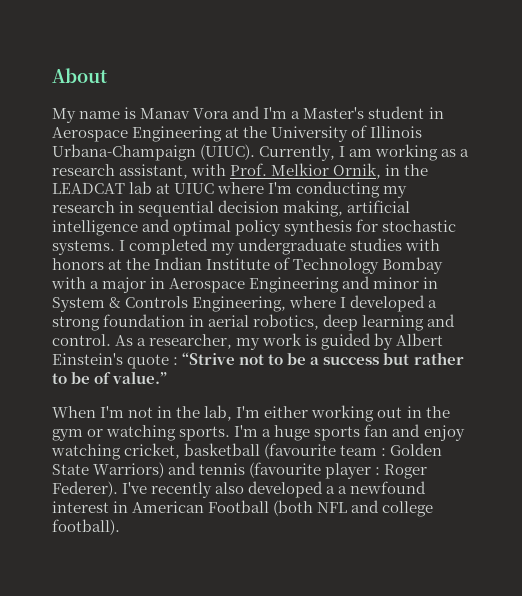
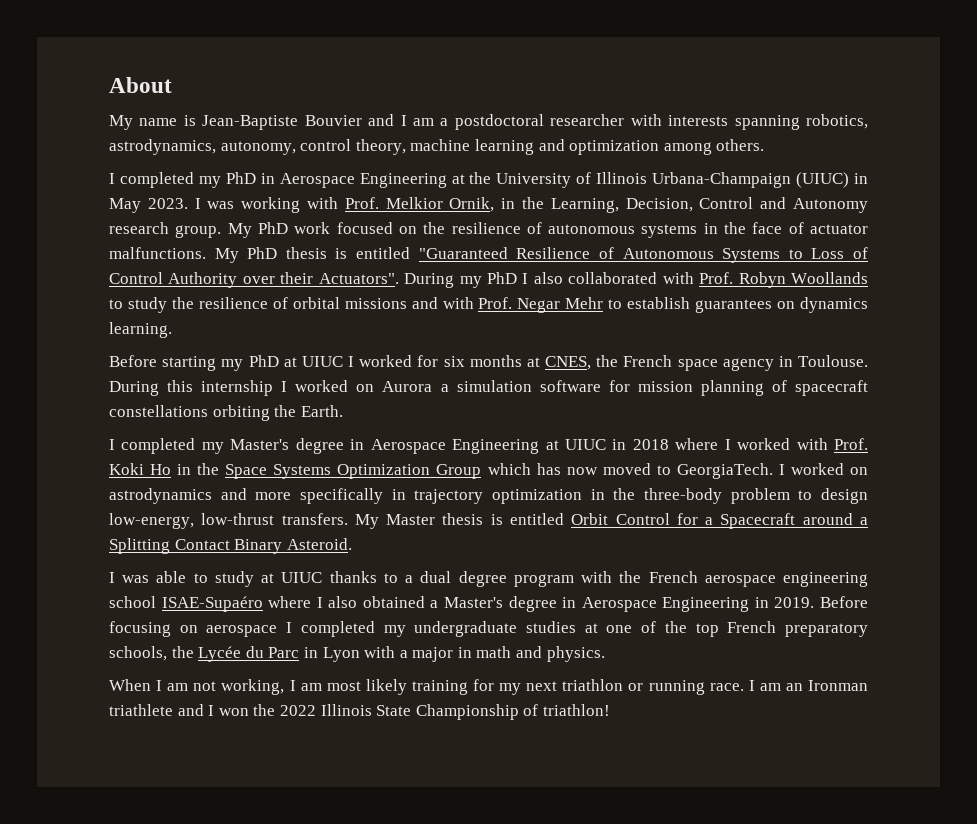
- My name is Manav Vora and I'm a Master's student in Aerospace Engineering at the University of Illinois Urbana-Champaign (UIUC). Currently, I am working as a research assistant, with Prof. Melkior Ornik, in the LEADCAT lab at UIUC where I'm conducting my research in sequential decision making, artificial intelligence and optimal policy synthesis for stochastic systems. I completed my undergraduate studies with honors at the Indian Institute of Technology Bombay with a major in Aerospace Engineering and minor in System & Controls Engineering, where I developed a strong foundation in aerial robotics, deep learning and control. As a researcher, my work is guided by Albert Einstein's quote : “Strive not to be a success but rather to be of value.”
- When I'm not in the lab, I'm either working out in the gym or watching sports. I'm a huge sports fan and enjoy watching cricket, basketball (favourite team : Golden State Warriors) and tennis (favourite player : Roger Federer). I've recently also developed a a newfound interest in American Football (both NFL and college football).
+ My name is Jean-Baptiste Bouvier and I am a postdoctoral researcher with interests spanning robotics, astrodynamics, autonomy, control theory, machine learning and optimization among others.
+ I completed my PhD in Aerospace Engineering at the University of Illinois Urbana-Champaign (UIUC) in May 2023. I was working with Prof. Melkior Ornik, in the Learning, Decision, Control and Autonomy research group. My PhD work focused on the resilience of autonomous systems in the face of actuator malfunctions. My PhD thesis is entitled "Guaranteed Resilience of Autonomous Systems to Loss of Control Authority over their Actuators". During my PhD I also collaborated with Prof. Robyn Woollands to study the resilience of orbital missions and with Prof. Negar Mehr to establish guarantees on dynamics learning.
+ Before starting my PhD at UIUC I worked for six months at CNES, the French space agency in Toulouse. During this internship I worked on Aurora a simulation software for mission planning of spacecraft constellations orbiting the Earth.
+ I completed my Master's degree in Aerospace Engineering at UIUC in 2018 where I worked with Prof. Koki Ho in the Space Systems Optimization Group which has now moved to GeorgiaTech. I worked on astrodynamics and more specifically in trajectory optimization in the three-body problem to design low-energy, low-thrust transfers. My Master thesis is entitled Orbit Control for a Spacecraft around a Splitting Contact Binary Asteroid.
+ I was able to study at UIUC thanks to a dual degree program with the French aerospace engineering school ISAE-Supaéro where I also obtained a Master's degree in Aerospace Engineering in 2019. Before focusing on aerospace I completed my undergraduate studies at one of the top French preparatory schools, the Lycée du Parc in Lyon with a major in math and physics.
+ When I am not working, I am most likely training for my next triathlon or running race. I am an Ironman triathlete and I won the 2022 Illinois State Championship of triathlon!

